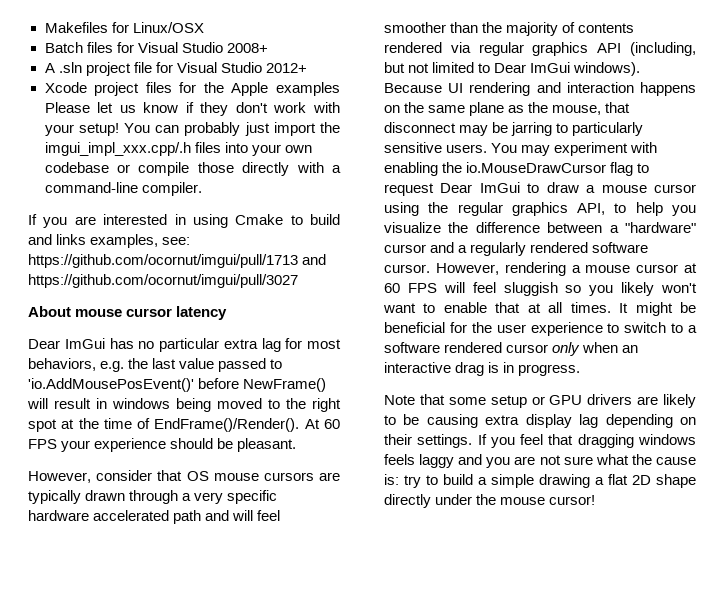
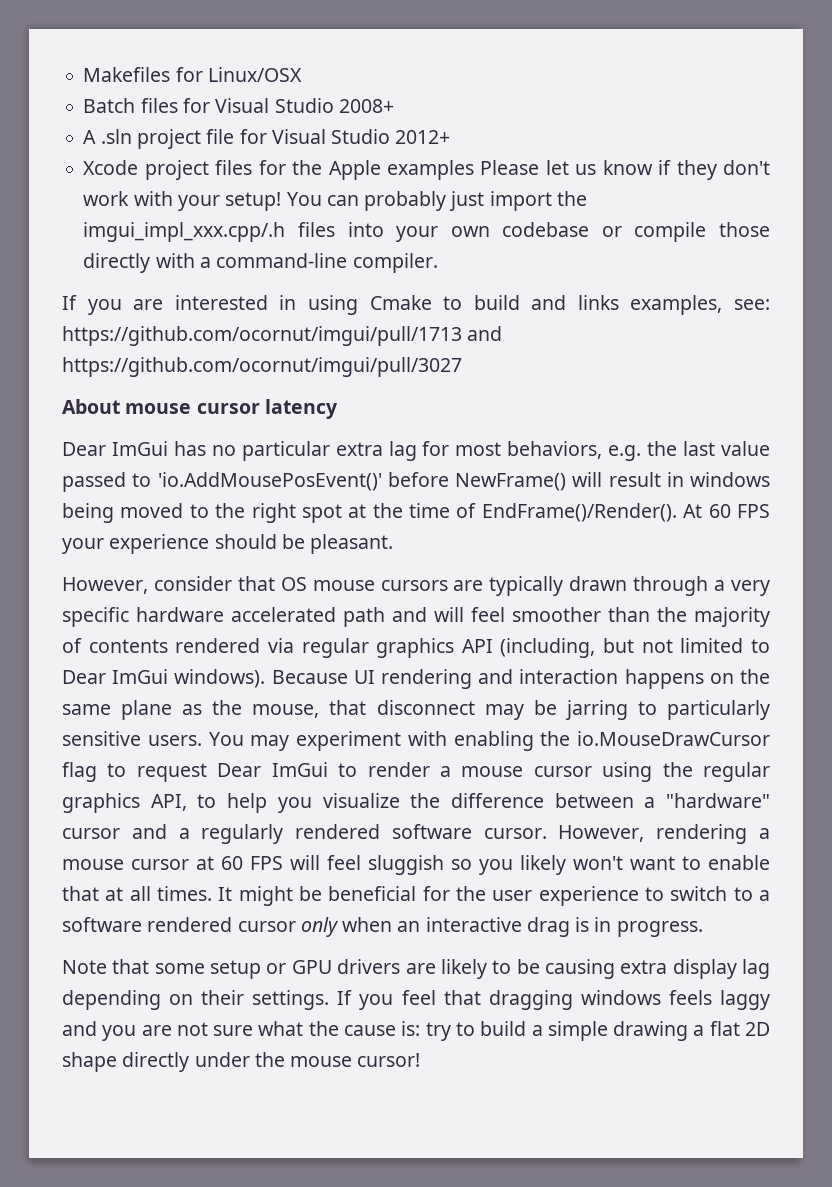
- You may experiment with enabling the io.MouseDrawCursor flag to request Dear ImGui to draw a mouse cursor using the regular graphics API, to help you visualize the difference between a "hardware" cursor and a regularly rendered software cursor.
+ You may experiment with enabling the io.MouseDrawCursor flag to request Dear ImGui to render a mouse cursor using the regular graphics API, to help you visualize the difference between a "hardware" cursor and a regularly rendered software cursor.

